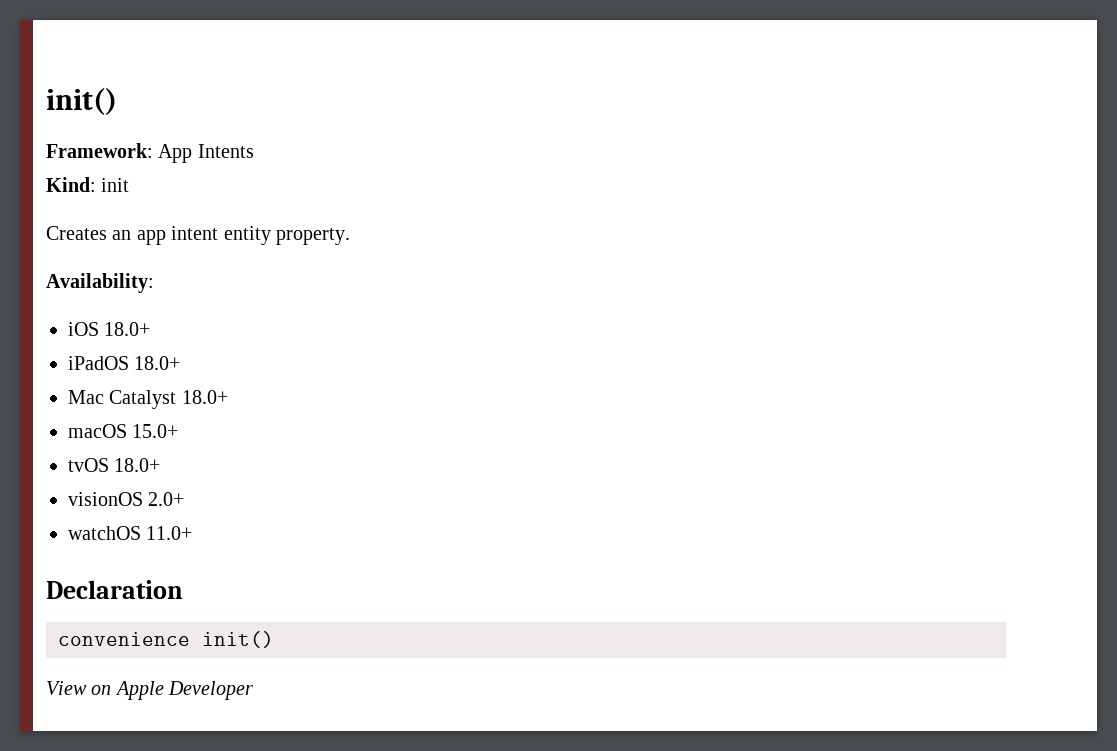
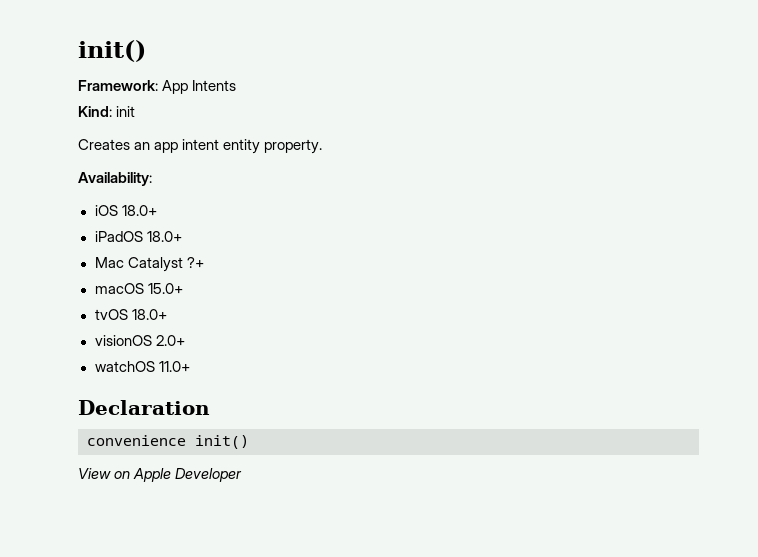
- Mac Catalyst 18.0+
+ Mac Catalyst ?+

